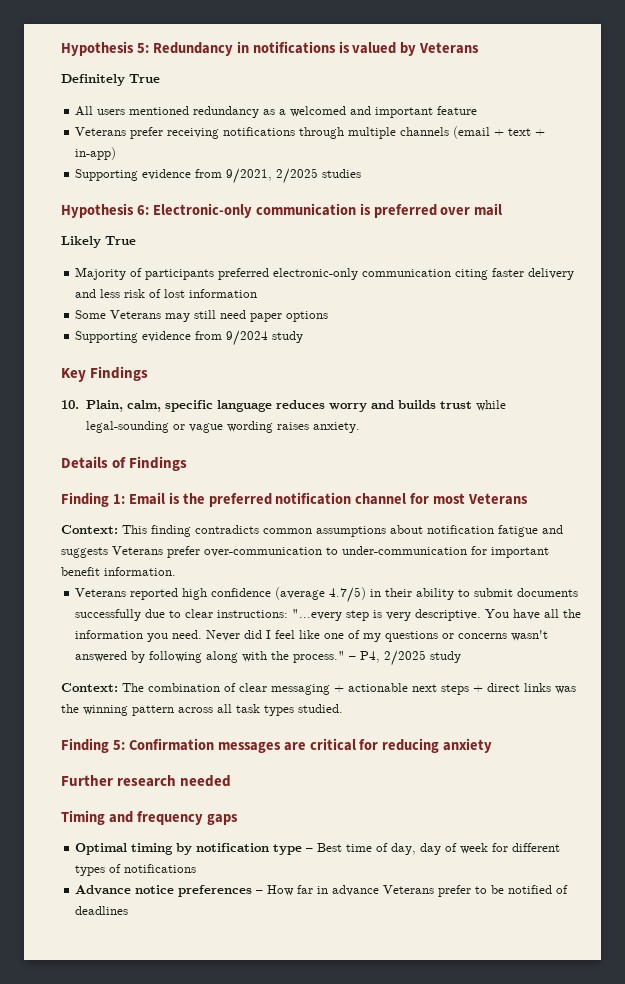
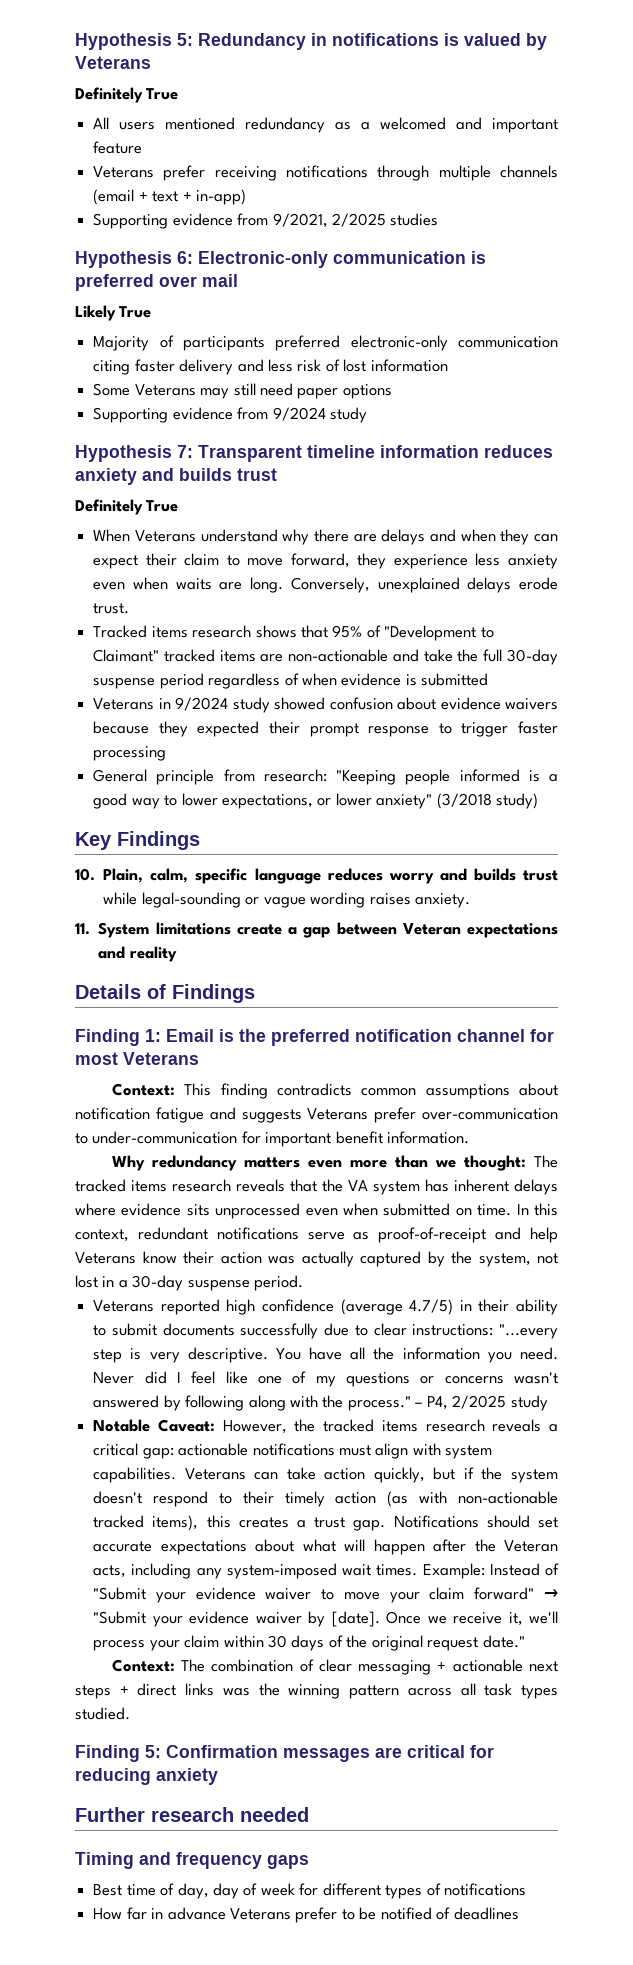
+ Hypothesis 7: Transparent timeline information reduces anxiety and builds trust
+ Definitely True
+ When Veterans understand why there are delays and when they can expect their claim to move forward, they experience less anxiety even when waits are long. Conversely, unexplained delays erode trust.
+ Tracked items research shows that 95% of "Development to Claimant" tracked items are non-actionable and take the full 30-day suspense period regardless of when evidence is submitted
+ Veterans in 9/2024 study showed confusion about evidence waivers because they expected their prompt response to trigger faster processing
+ General principle from research: "Keeping people informed is a good way to lower expectations, or lower anxiety" (3/2018 study)
+ 11. System limitations create a gap between Veteran expectations and reality
+ Why redundancy matters even more than we thought: The tracked items research reveals that the VA system has inherent delays where evidence sits unprocessed even when submitted on time. In this context, redundant notifications serve as proof-of-receipt and help Veterans know their action was actually captured by the system, not lost in a 30-day suspense period.
+ Notable Caveat: However, the tracked items research reveals a critical gap: actionable notifications must align with system capabilities. Veterans can take action quickly, but if the system doesn't respond to their timely action (as with non-actionable tracked items), this creates a trust gap. Notifications should set accurate expectations about what will happen after the Veteran acts, including any system-imposed wait times. Example: Instead of "Submit your evidence waiver to move your claim forward" → "Submit your evidence waiver by [date]. Once we receive it, we'll process your claim within 30 days of the original request date."
- Optimal timing by notification type – Best time of day, day of week for different types of notifications
+ Best time of day, day of week for different types of notifications
- Advance notice preferences – How far in advance Veterans prefer to be notified of deadlines
+ How far in advance Veterans prefer to be notified of deadlines

